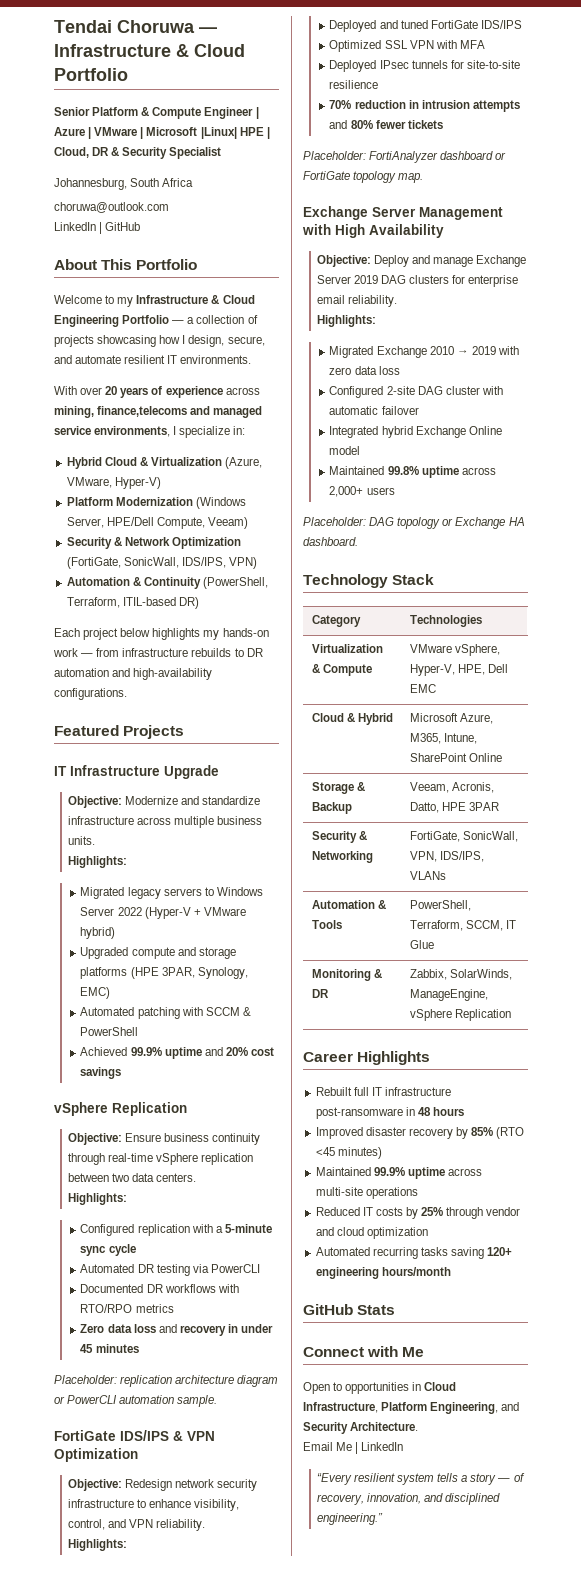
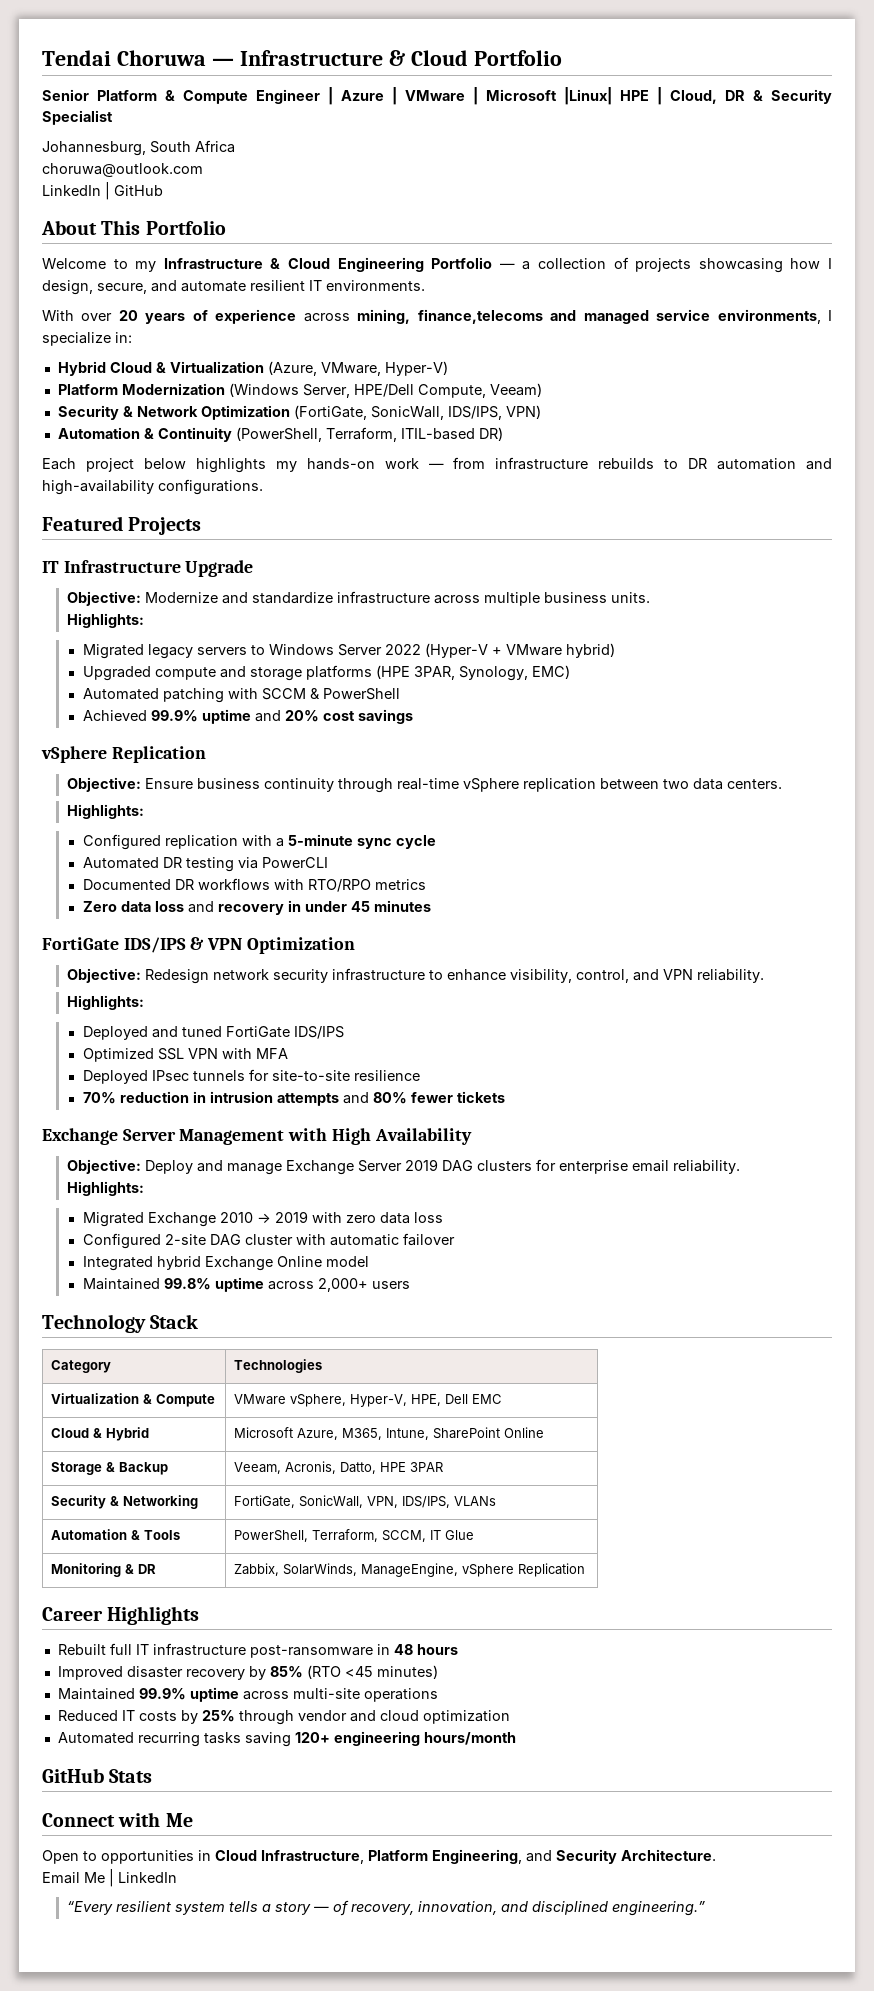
- Placeholder: replication architecture diagram or PowerCLI automation sample.
- Placeholder: FortiAnalyzer dashboard or FortiGate topology map.
- Placeholder: DAG topology or Exchange HA dashboard.

